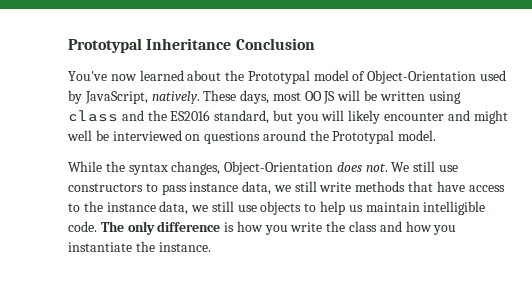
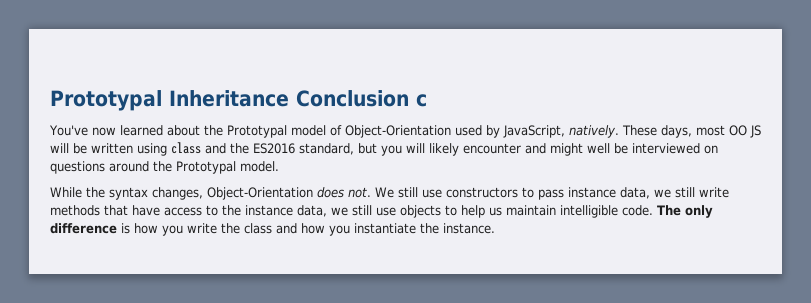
- Prototypal Inheritance Conclusion
+ Prototypal Inheritance Conclusion c

